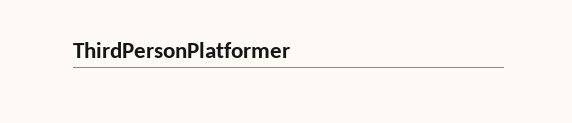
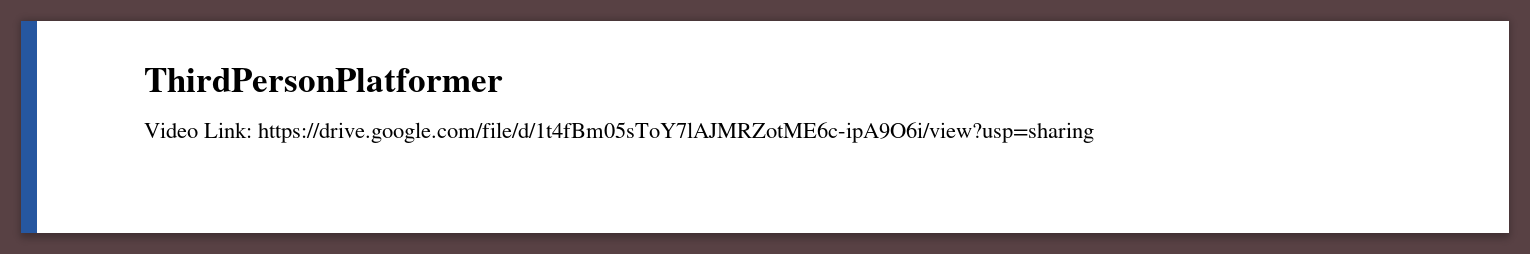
+ Video Link: https://drive.google.com/file/d/1t4fBm05sToY7lAJMRZotME6c-ipA9O6i/view?usp=sharing

